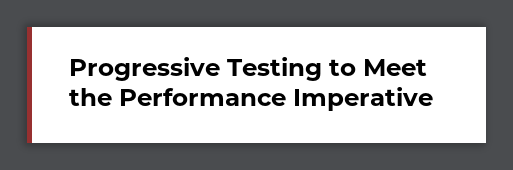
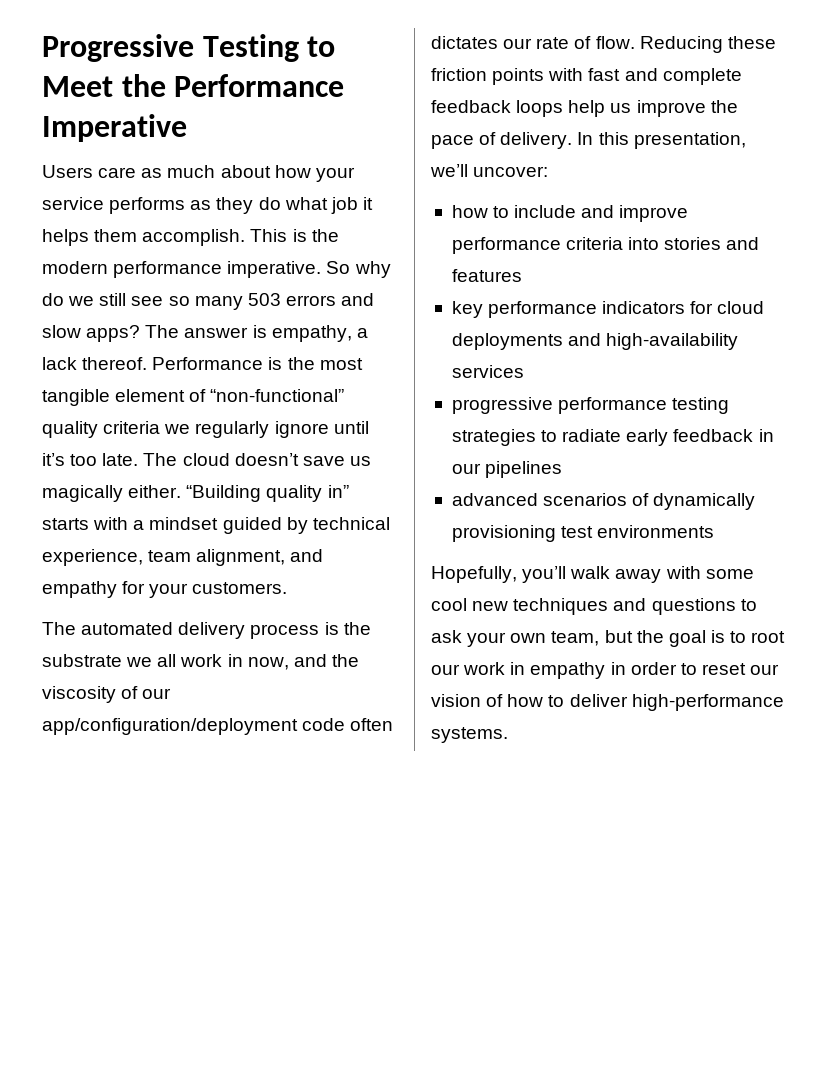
+ Users care as much about how your service performs as they do what job it helps them accomplish. This is the modern performance imperative. So why do we still see so many 503 errors and slow apps? The answer is empathy, a lack thereof. Performance is the most tangible element of “non-functional” quality criteria we regularly ignore until it’s too late. The cloud doesn’t save us magically either. “Building quality in” starts with a mindset guided by technical experience, team alignment, and empathy for your customers.
+ The automated delivery process is the substrate we all work in now, and the viscosity of our app/configuration/deployment code often dictates our rate of flow. Reducing these friction points with fast and complete feedback loops help us improve the pace of delivery. In this presentation, we’ll uncover:
+ how to include and improve performance criteria into stories and features
+ key performance indicators for cloud deployments and high-availability services
+ progressive performance testing strategies to radiate early feedback in our pipelines
+ advanced scenarios of dynamically provisioning test environments
+ Hopefully, you’ll walk away with some cool new techniques and questions to ask your own team, but the goal is to root our work in empathy in order to reset our vision of how to deliver high-performance systems.

